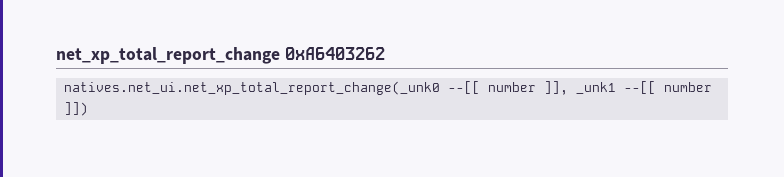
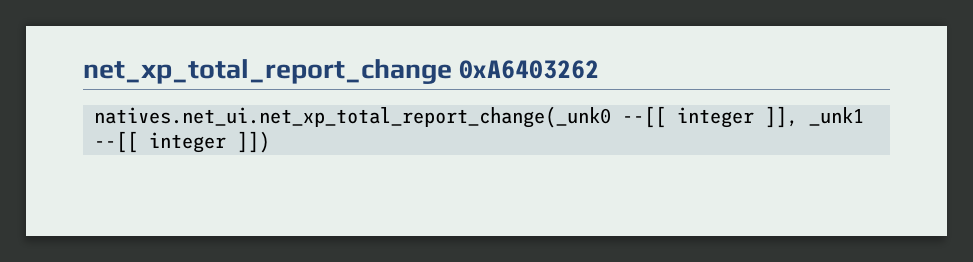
- natives.net_ui.net_xp_total_report_change(_unk0 --[[ number ]], _unk1 --[[ number ]])
+ natives.net_ui.net_xp_total_report_change(_unk0 --[[ integer ]], _unk1 --[[ integer ]])

